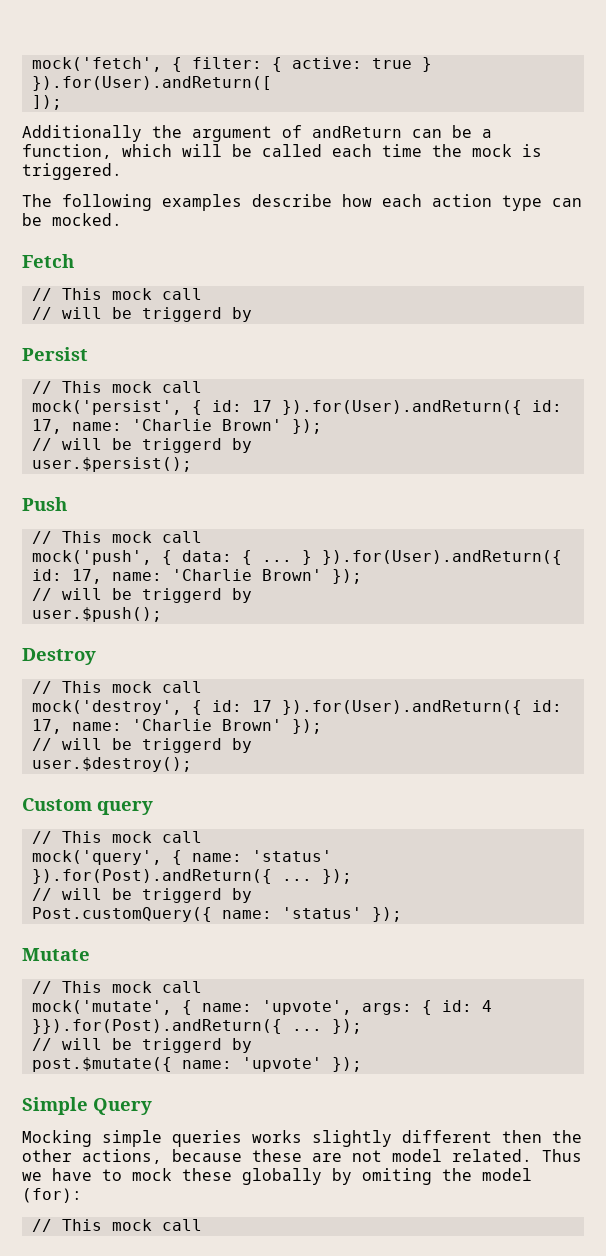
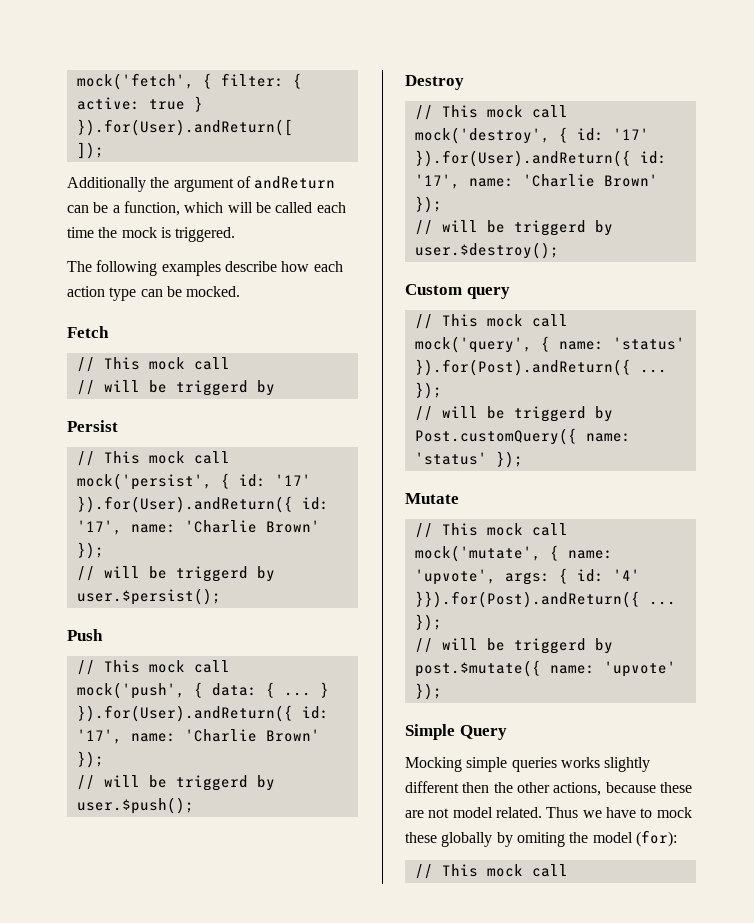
- mock('persist', { id: 17 }).for(User).andReturn({ id: 17, name: 'Charlie Brown' });
+ mock('persist', { id: '17' }).for(User).andReturn({ id: '17', name: 'Charlie Brown' });
- } }).for(User).andReturn({ id: 17, name: 'Charlie Brown' });
+ } }).for(User).andReturn({ id: '17', name: 'Charlie Brown' });
- mock('destroy', { id: 17 }).for(User).andReturn({ id: 17, name: 'Charlie Brown' });
+ mock('destroy', { id: '17' }).for(User).andReturn({ id: '17', name: 'Charlie Brown' });
- mock('mutate', { name: 'upvote', args: { id: 4 }}).for(Post).andReturn({ ...
+ mock('mutate', { name: 'upvote', args: { id: '4' }}).for(Post).andReturn({ ...

